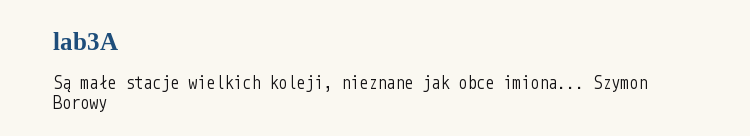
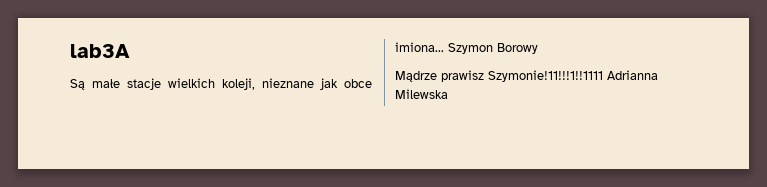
+ Mądrze prawisz Szymonie!11!!!1!!1111 Adrianna Milewska

